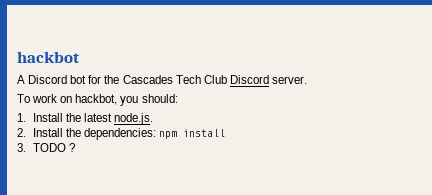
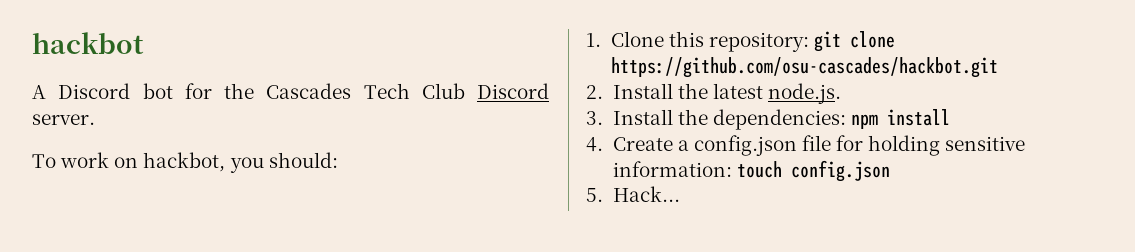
- 1. Install the latest node.js.
+ 1. Clone this repository: git clone https://github.com/osu-cascades/hackbot.git
+ 2. Install the latest node.js.
- 2. Install the dependencies: npm install
+ 3. Install the dependencies: npm install
- 3. TODO ?
+ 4. Create a config.json file for holding sensitive information: touch config.json
+ 5. Hack...

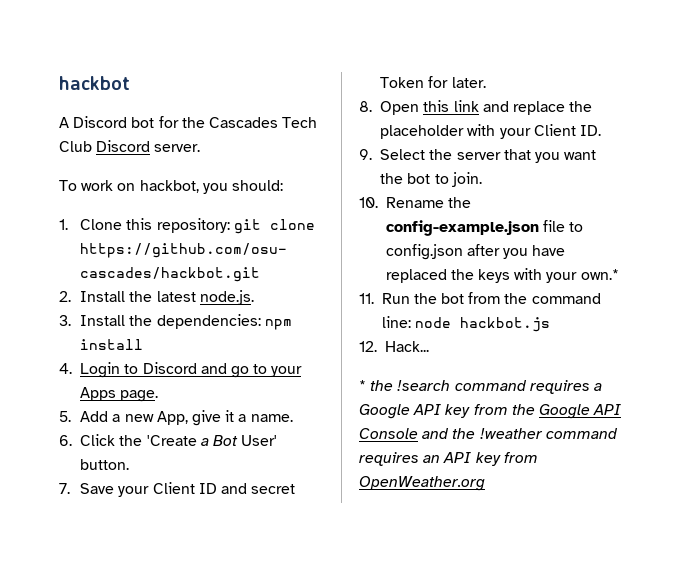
- 4. Create a config.json file for holding sensitive information: touch config.json
- 5. Hack...
+ 4. Login to Discord and go to your Apps page.
+ 5. Add a new App, give it a name.
+ 6. Click the 'Create a Bot User' button.
+ 7. Save your Client ID and secret Token for later.
+ 8. Open this link and replace the placeholder with your Client ID.
+ 9. Select the server that you want the bot to join.
+ 10. Rename the config-example.json file to config.json after you have replaced the keys with your own.*
+ 11. Run the bot from the command line: node hackbot.js
+ 12. Hack...
+ * the !search command requires a Google API key from the Google API Console and the !weather command requires an API key from OpenWeather.org

